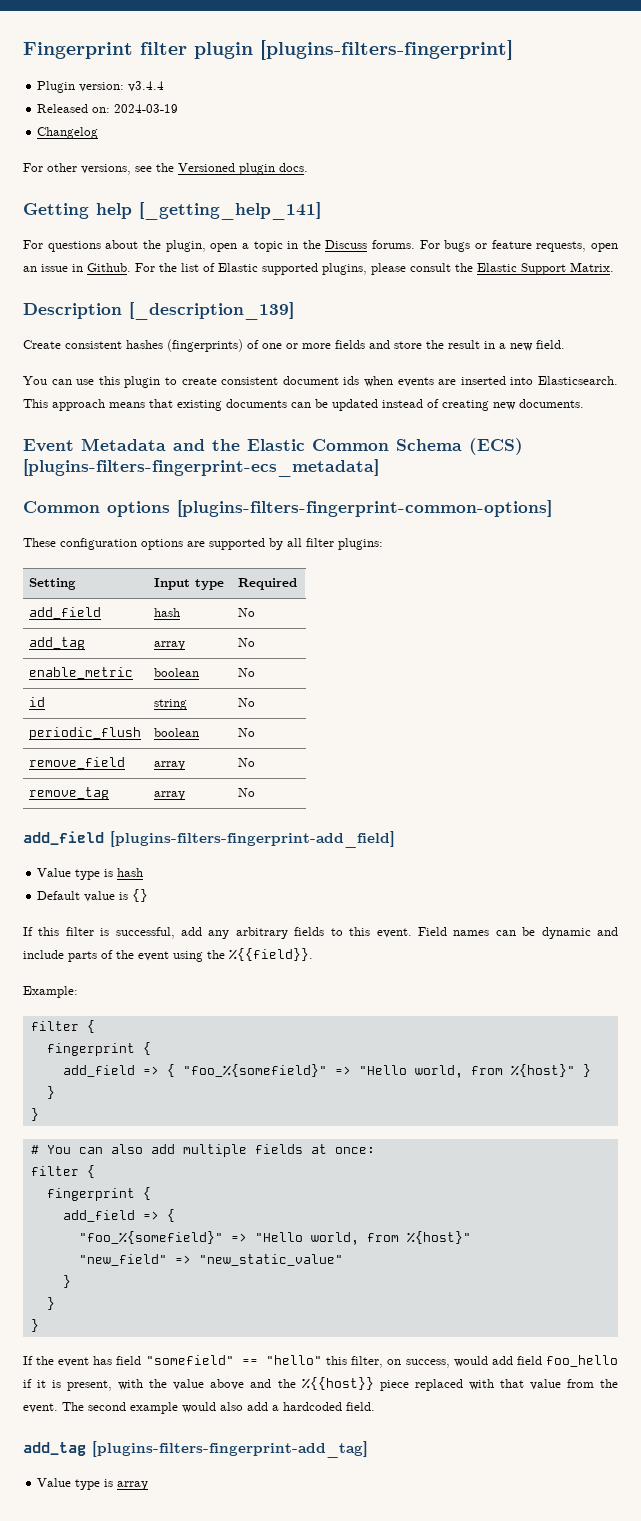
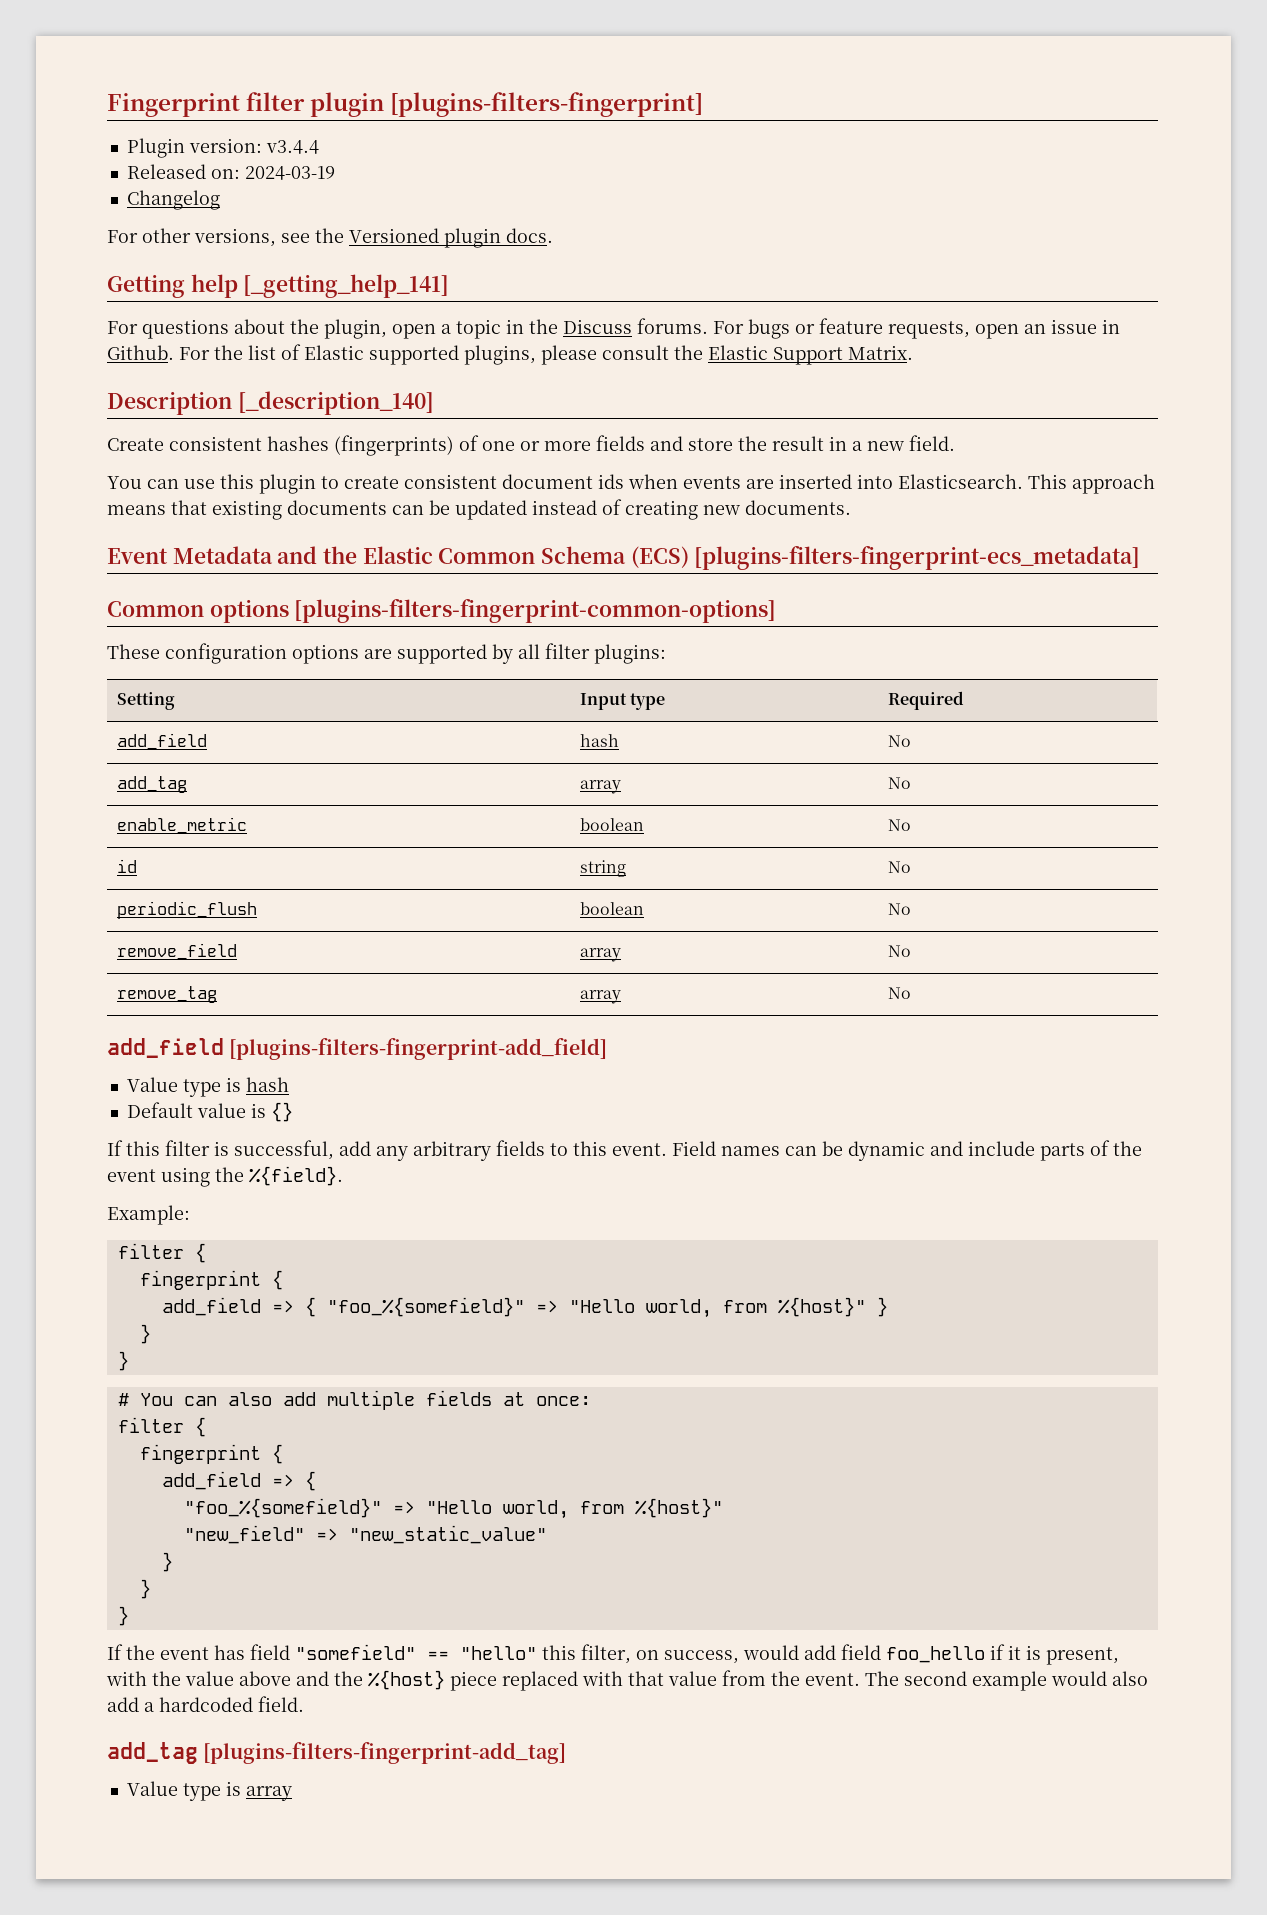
- Description [_description_139]
+ Description [_description_140]
- Field names can be dynamic and include parts of the event using the %{{field}}.
+ Field names can be dynamic and include parts of the event using the %{field}.
- If the event has field "somefield" == "hello" this filter, on success, would add field foo_hello if it is present, with the value above and the %{{host}} piece replaced with that value from the event.
+ If the event has field "somefield" == "hello" this filter, on success, would add field foo_hello if it is present, with the value above and the %{host} piece replaced with that value from the event.

